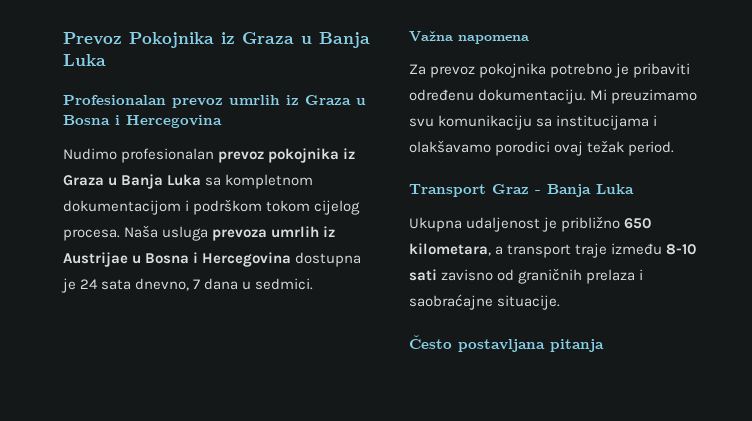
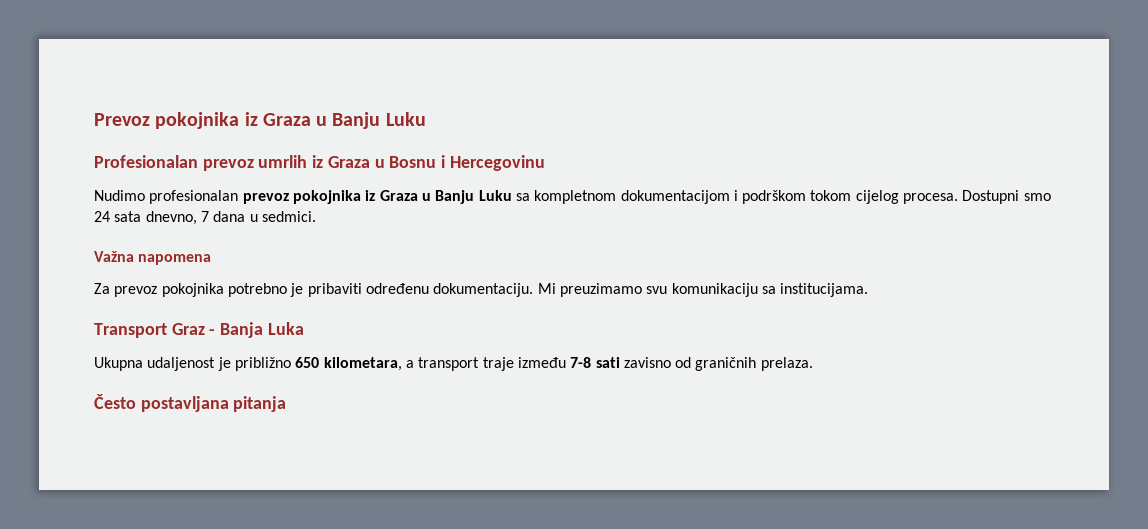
- Prevoz Pokojnika iz Graza u Banja Luka
+ Prevoz pokojnika iz Graza u Banju Luku
- Profesionalan prevoz umrlih iz Graza u Bosna i Hercegovina
+ Profesionalan prevoz umrlih iz Graza u Bosnu i Hercegovinu
- Nudimo profesionalan prevoz pokojnika iz Graza u Banja Luka sa kompletnom dokumentacijom i podrškom tokom cijelog procesa.
+ Nudimo profesionalan prevoz pokojnika iz Graza u Banju Luku sa kompletnom dokumentacijom i podrškom tokom cijelog procesa.
- Naša usluga prevoza umrlih iz Austrijae u Bosna i Hercegovina dostupna je 24 sata dnevno, 7 dana u sedmici.
+ Dostupni smo 24 sata dnevno, 7 dana u sedmici.
- Mi preuzimamo svu komunikaciju sa institucijama i olakšavamo porodici ovaj težak period.
+ Mi preuzimamo svu komunikaciju sa institucijama.
- Ukupna udaljenost je približno 650 kilometara, a transport traje između 8-10 sati zavisno od graničnih prelaza i saobraćajne situacije.
+ Ukupna udaljenost je približno 650 kilometara, a transport traje između 7-8 sati zavisno od graničnih prelaza.

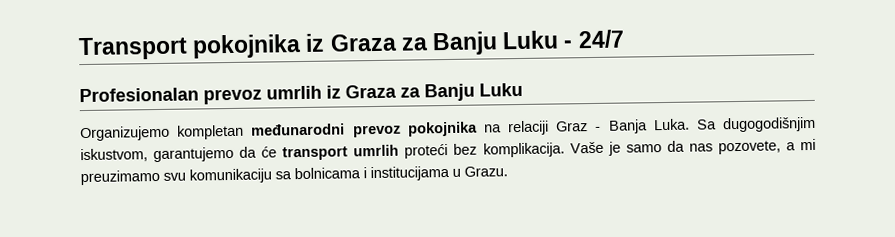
- Prevoz pokojnika iz Graza u Banju Luku
+ Transport pokojnika iz Graza za Banju Luku - 24/7
- Profesionalan prevoz umrlih iz Graza u Bosnu i Hercegovinu
- Nudimo profesionalan prevoz pokojnika iz Graza u Banju Luku sa kompletnom dokumentacijom i podrškom tokom cijelog procesa. Dostupni smo 24 sata dnevno, 7 dana u sedmici.
- Važna napomena
- Za prevoz pokojnika potrebno je pribaviti određenu dokumentaciju. Mi preuzimamo svu komunikaciju sa institucijama.
- Transport Graz - Banja Luka
- Ukupna udaljenost je približno 650 kilometara, a transport traje između 7-8 sati zavisno od graničnih prelaza.
- Često postavljana pitanja
+ Profesionalan prevoz umrlih iz Graza za Banju Luku
+ Organizujemo kompletan međunarodni prevoz pokojnika na relaciji Graz - Banja Luka. Sa dugogodišnjim iskustvom, garantujemo da će transport umrlih proteći bez komplikacija. Vaše je samo da nas pozovete, a mi preuzimamo svu komunikaciju sa bolnicama i institucijama u Grazu.

